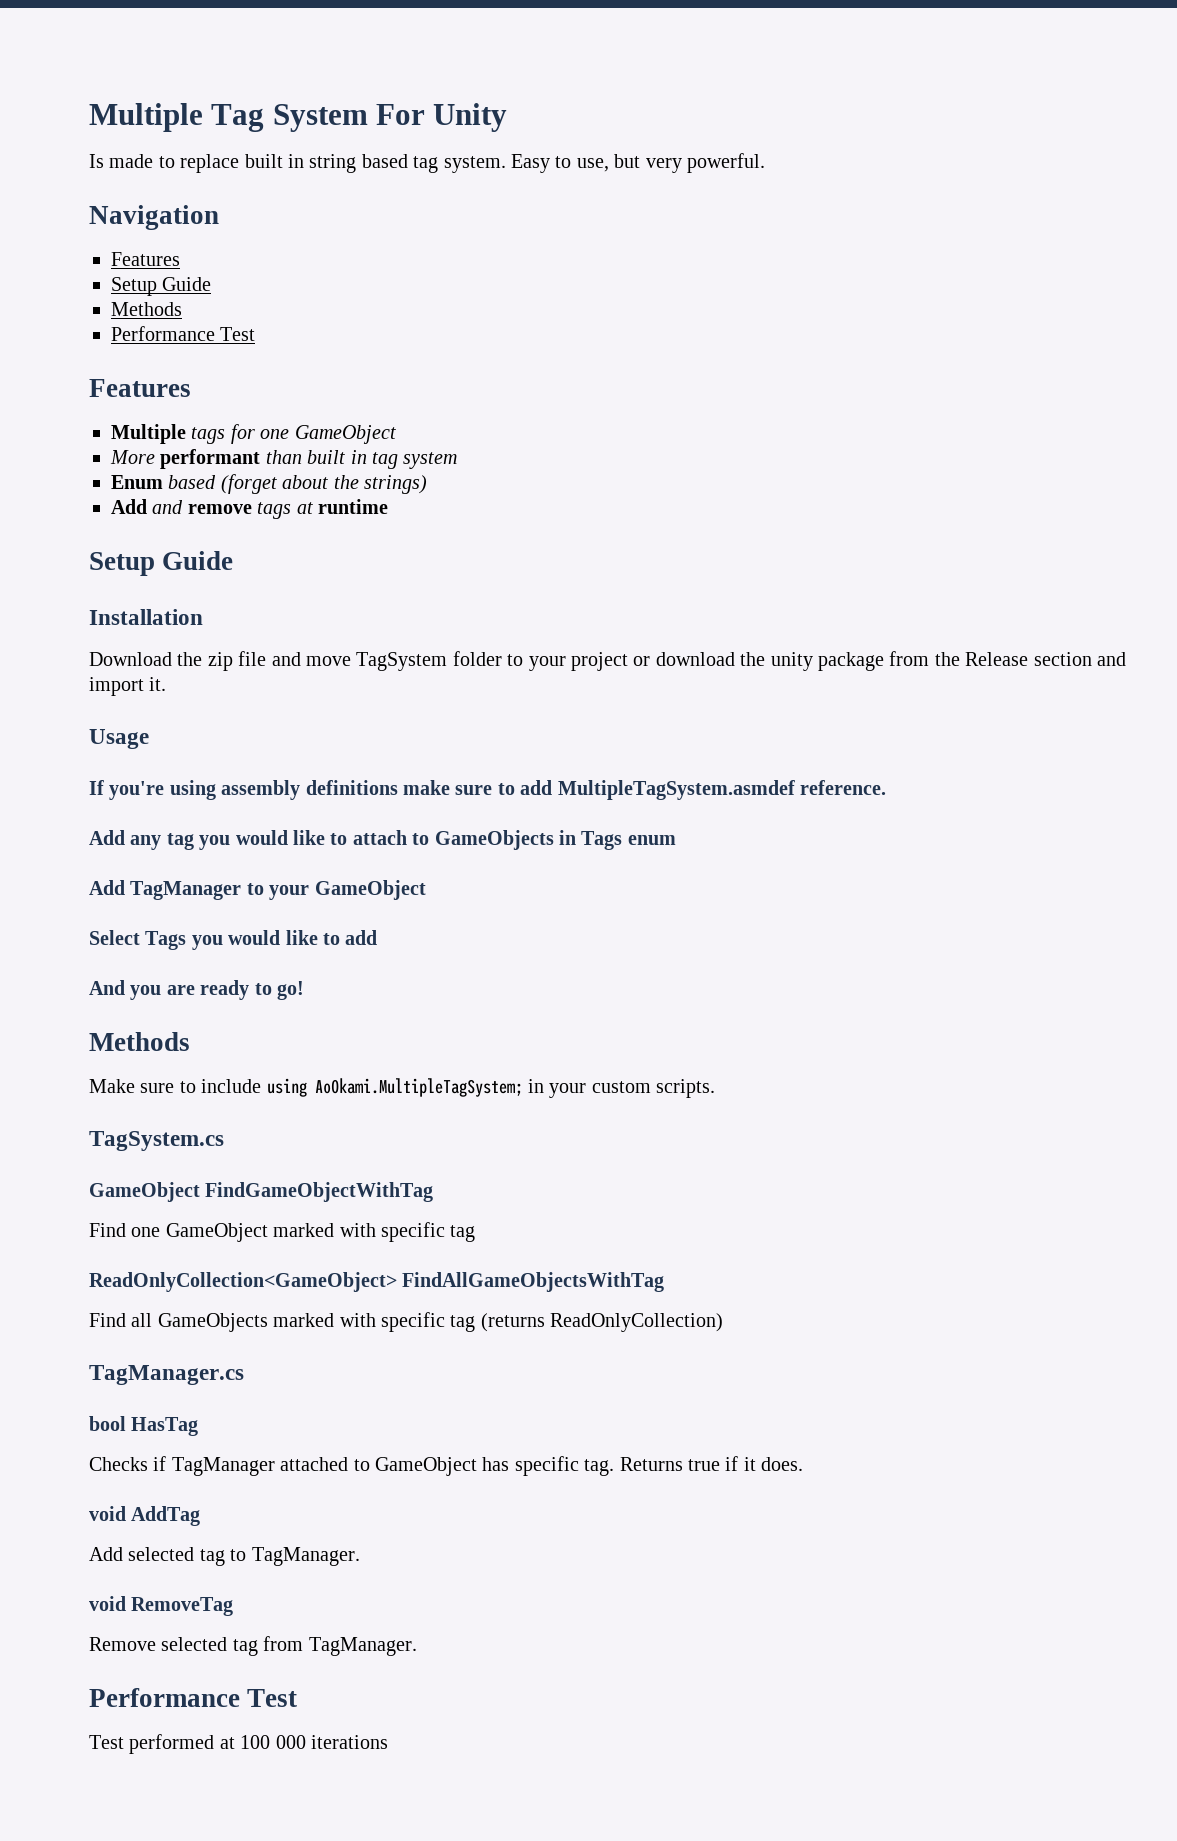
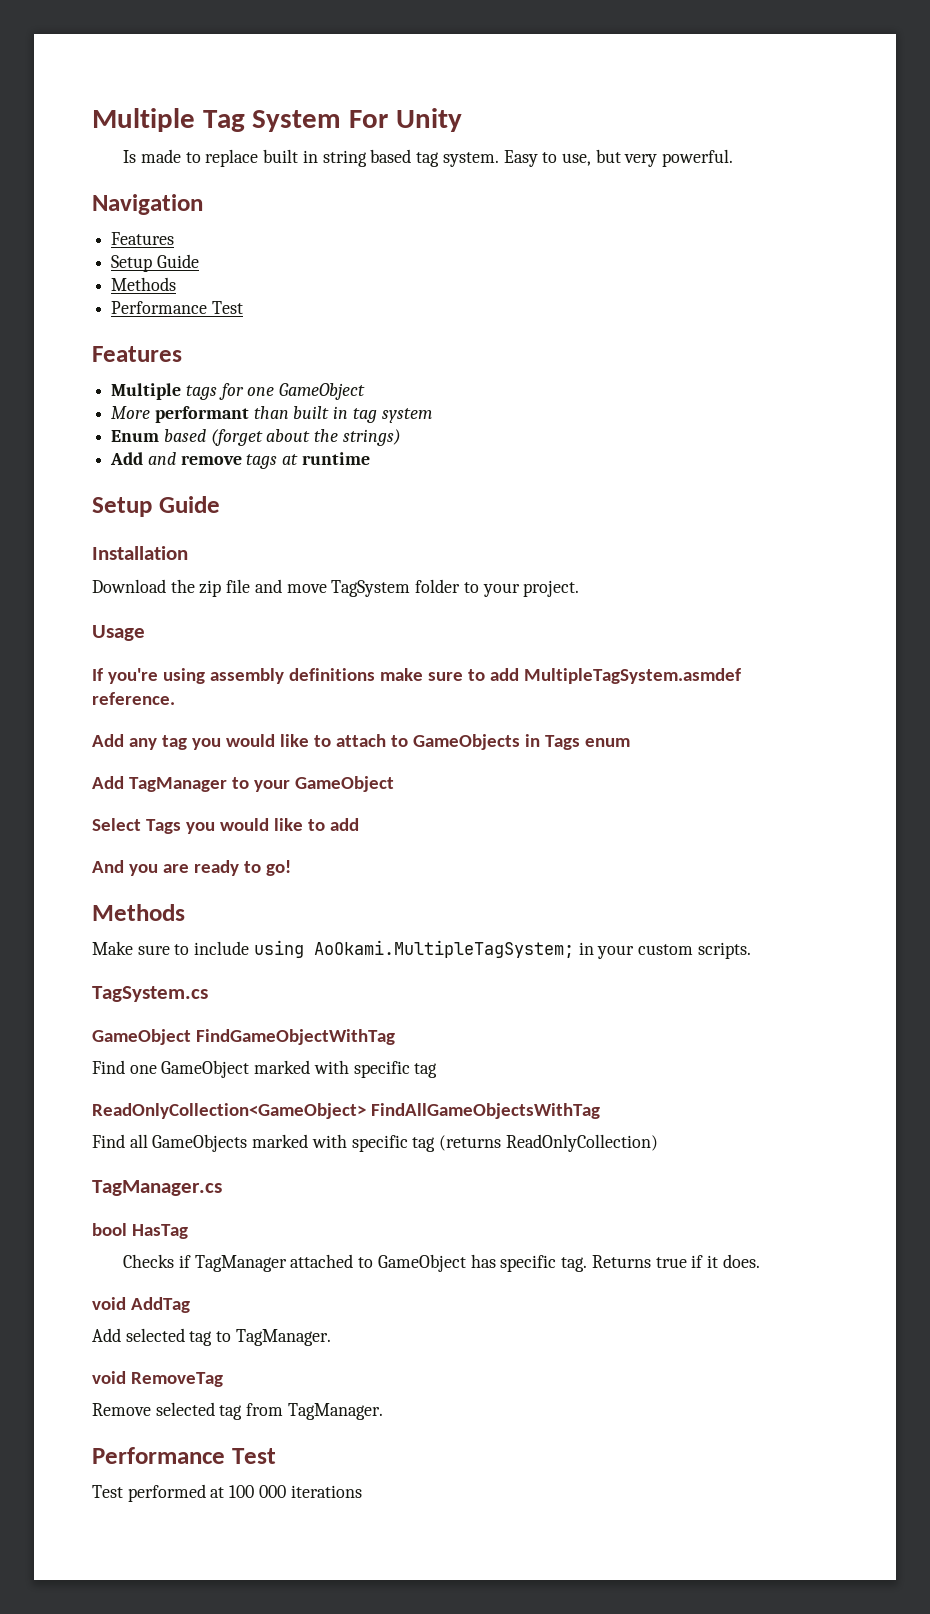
- Download the zip file and move TagSystem folder to your project or download the unity package from the Release section and import it.
+ Download the zip file and move TagSystem folder to your project.

